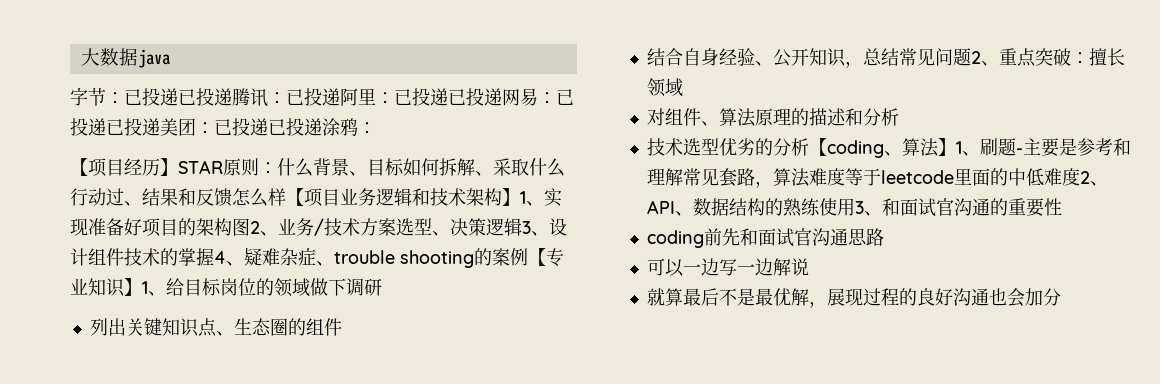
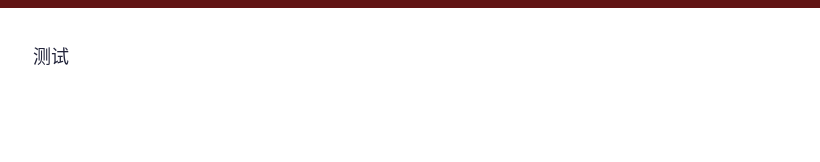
- 大数据java
- 字节：已投递已投递腾讯：已投递阿里：已投递已投递网易：已投递已投递美团：已投递已投递涂鸦：
- 【项目经历】STAR原则：什么背景、目标如何拆解、采取什么行动过、结果和反馈怎么样【项目业务逻辑和技术架构】1、实现准备好项目的架构图2、业务/技术方案选型、决策逻辑3、设计组件技术的掌握4、疑难杂症、trouble shooting的案例【专业知识】1、给目标岗位的领域做下调研
- 列出关键知识点、生态圈的组件
- 结合自身经验、公开知识，总结常见问题2、重点突破：擅长领域
- 对组件、算法原理的描述和分析
- 技术选型优劣的分析【coding、算法】1、刷题-主要是参考和理解常见套路，算法难度等于leetcode里面的中低难度2、API、数据结构的熟练使用3、和面试官沟通的重要性
- coding前先和面试官沟通思路
- 可以一边写一边解说
- 就算最后不是最优解，展现过程的良好沟通也会加分
+ 测试

